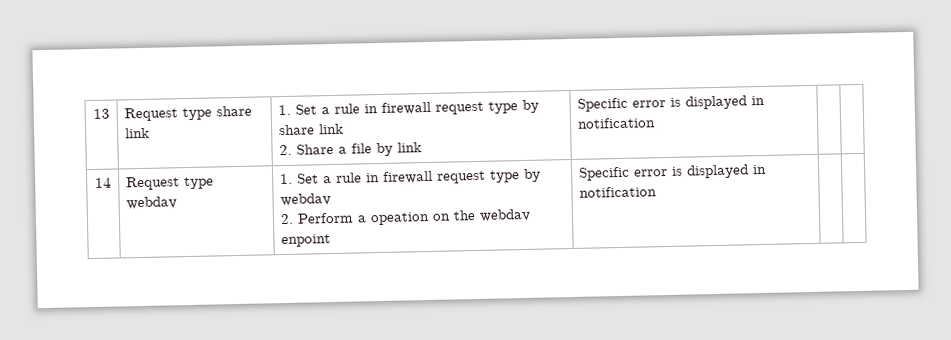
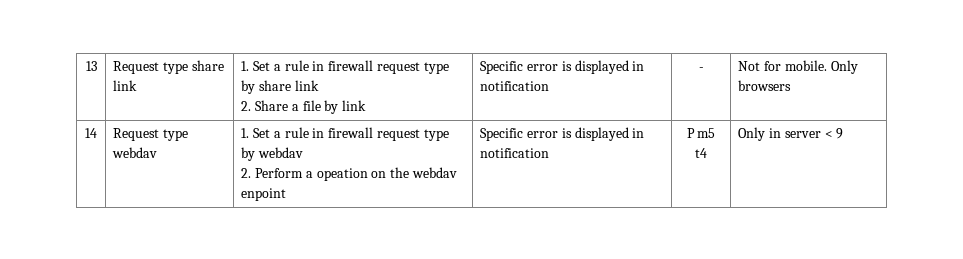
  13 | Request type share link | 1. Set a rule in firewall request type by share link
- 2. Share a file by link | Specific error is displayed in notification | |
+ 2. Share a file by link | Specific error is displayed in notification | - | Not for mobile. Only browsers
  14 | Request type webdav | 1. Set a rule in firewall request type by webdav
- 2. Perform a opeation on the webdav enpoint | Specific error is displayed in notification | |
+ 2. Perform a opeation on the webdav enpoint | Specific error is displayed in notification | P m5 t4 | Only in server < 9

